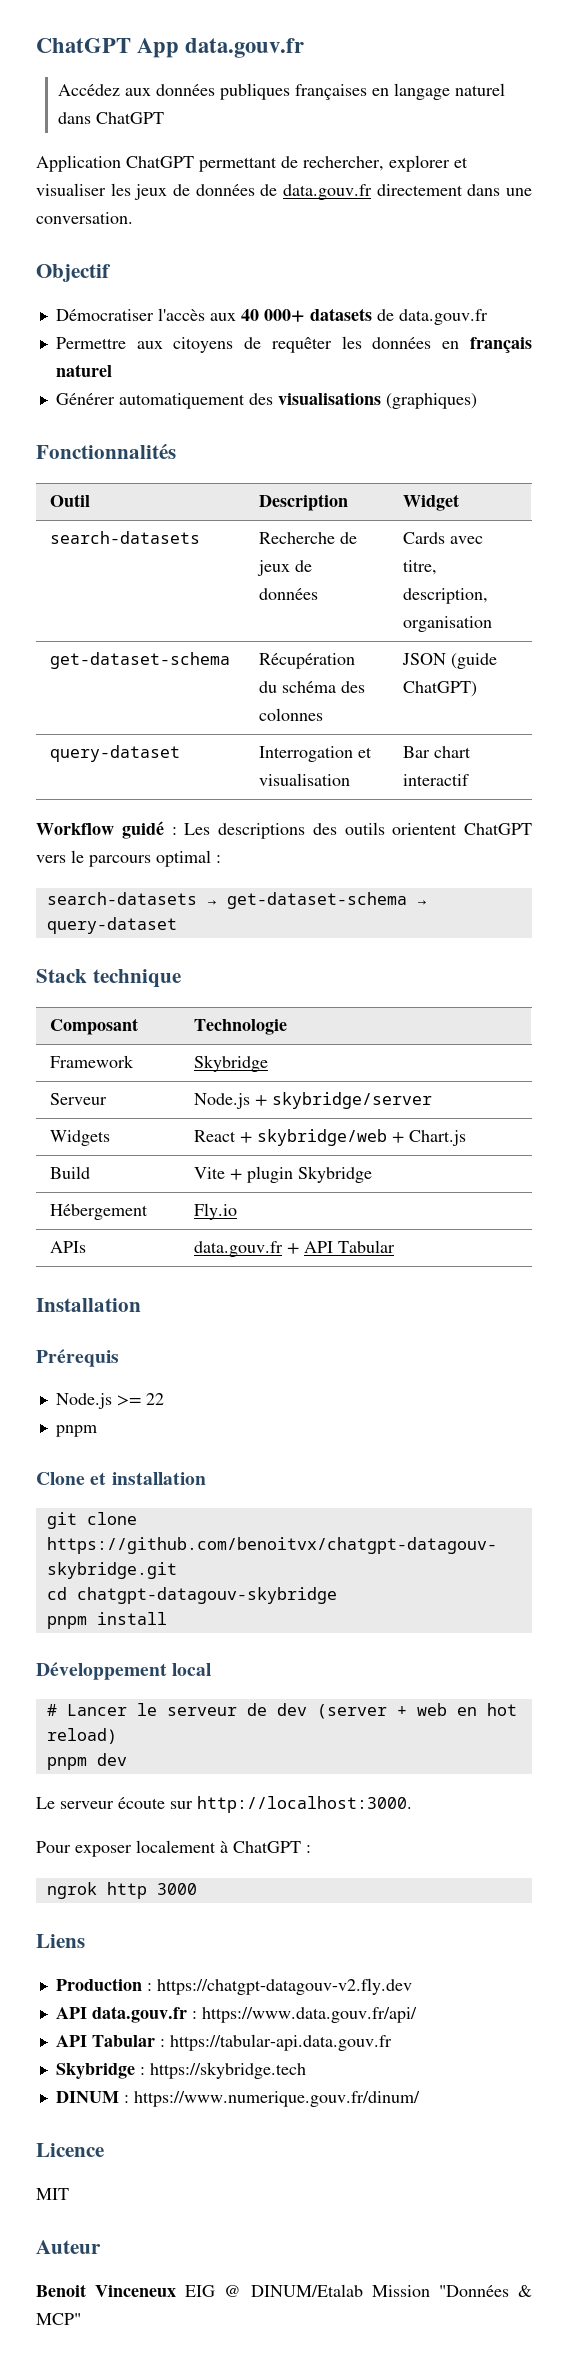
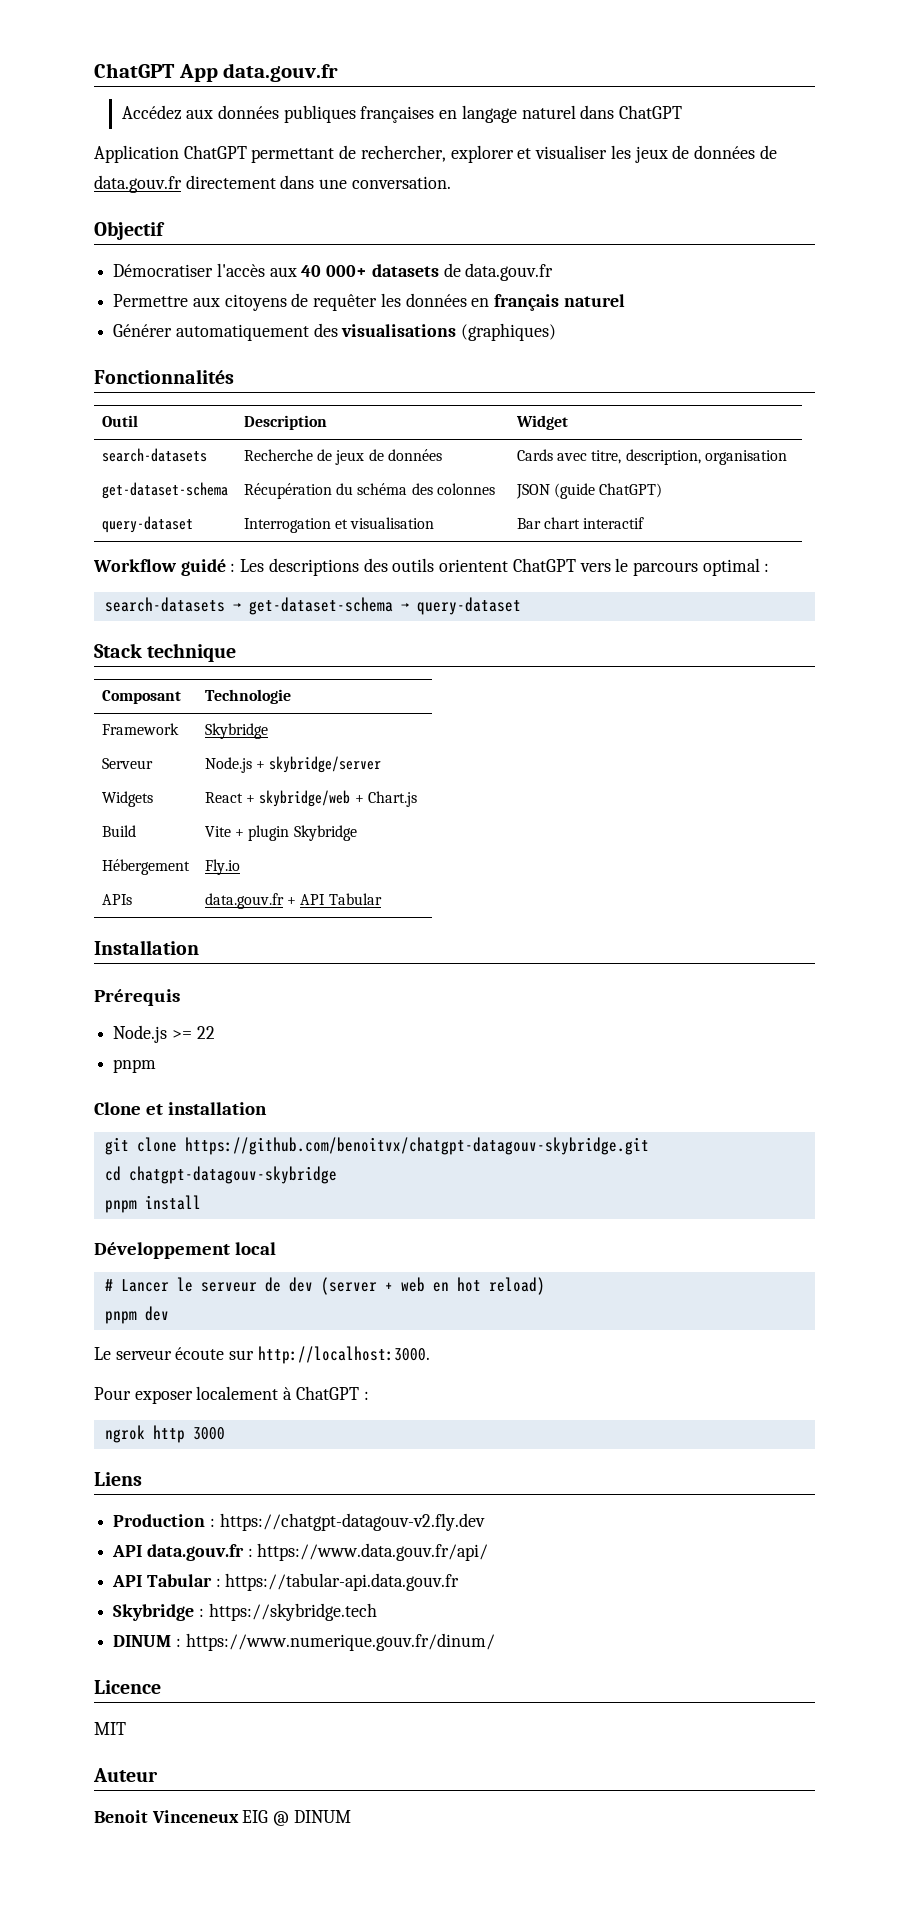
- Benoit Vinceneux EIG @ DINUM/Etalab Mission "Données & MCP"
+ Benoit Vinceneux EIG @ DINUM

